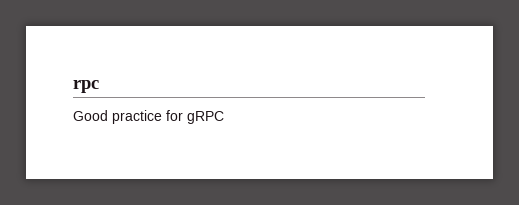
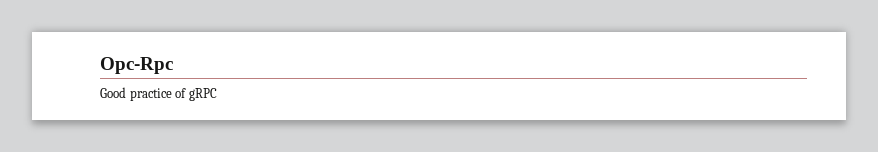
- rpc
+ Opc-Rpc
- Good practice for gRPC
+ Good practice of gRPC

